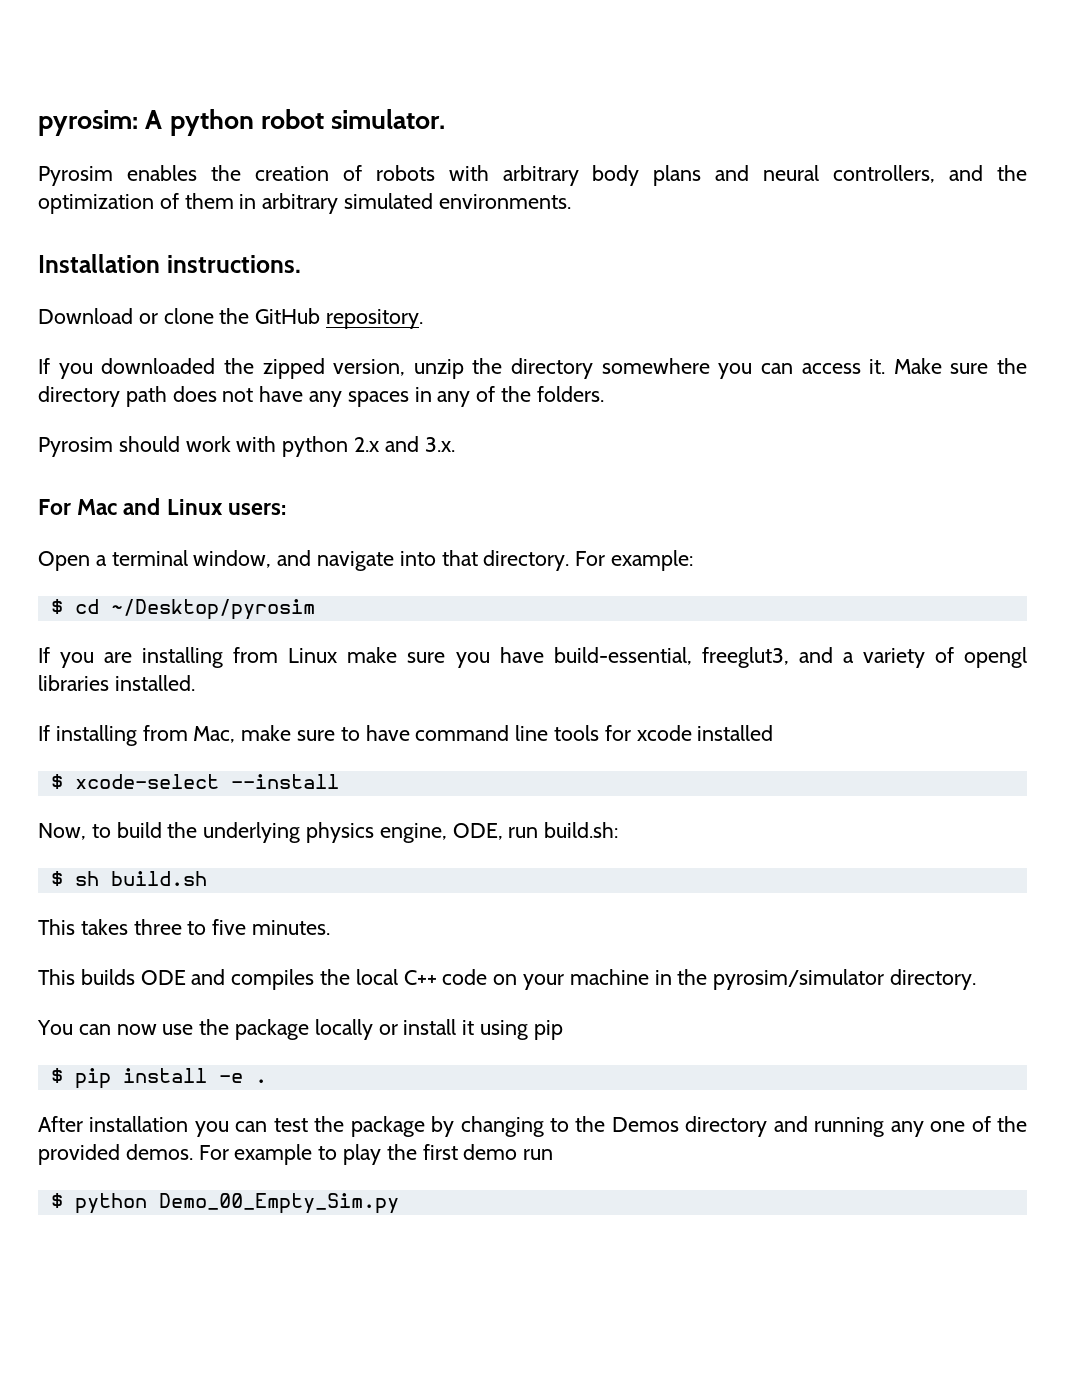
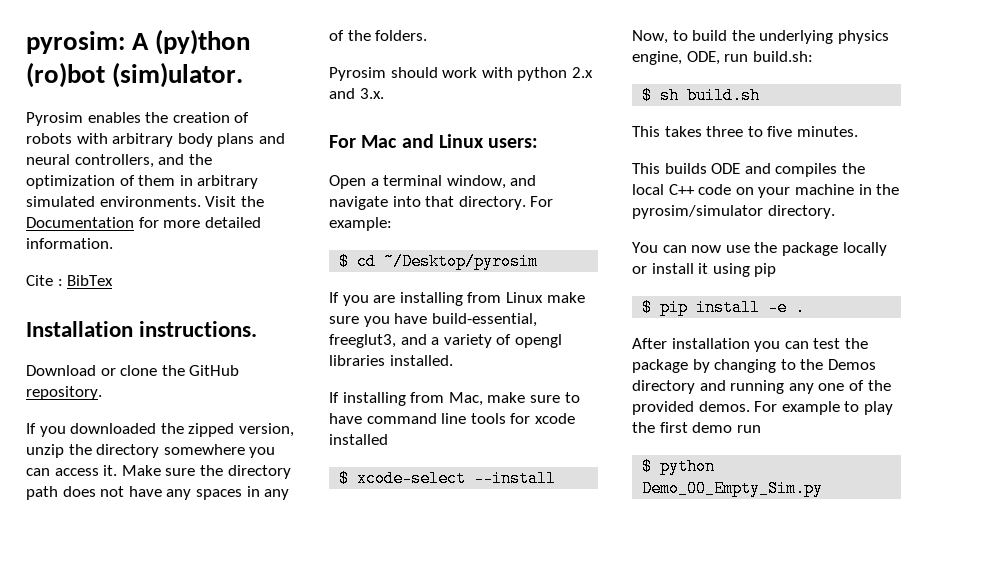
- pyrosim: A python robot simulator.
+ pyrosim: A (py)thon (ro)bot (sim)ulator.
+ Visit the Documentation for more detailed information.
+ Cite : BibTex

